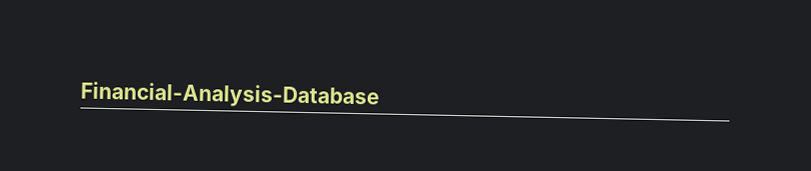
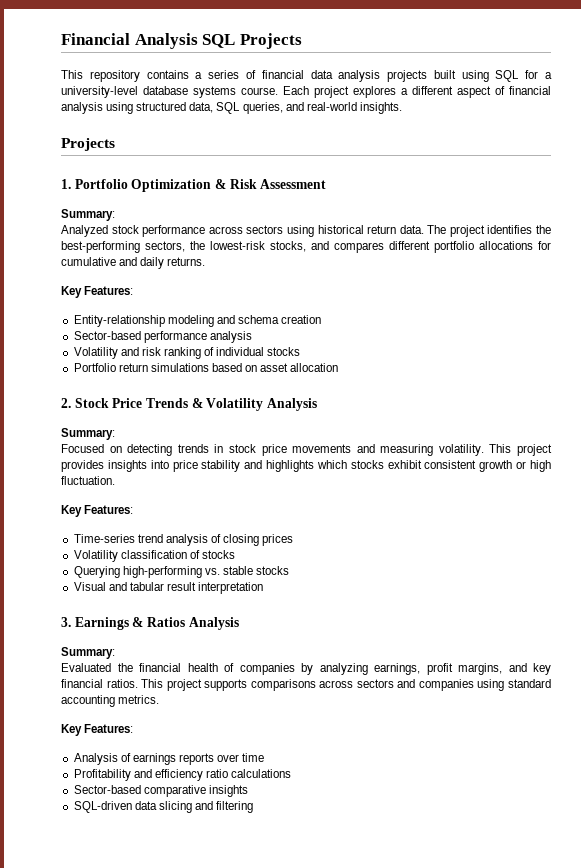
- Financial-Analysis-Database
+ Financial Analysis SQL Projects
+ This repository contains a series of financial data analysis projects built using SQL for a university-level database systems course. Each project explores a different aspect of financial analysis using structured data, SQL queries, and real-world insights.
+ Projects
+ 1. Portfolio Optimization & Risk Assessment
+ Summary:
+ Analyzed stock performance across sectors using historical return data. The project identifies the best-performing sectors, the lowest-risk stocks, and compares different portfolio allocations for cumulative and daily returns.
+ Key Features:
+ Entity-relationship modeling and schema creation
+ Sector-based performance analysis
+ Volatility and risk ranking of individual stocks
+ Portfolio return simulations based on asset allocation
+ 2. Stock Price Trends & Volatility Analysis
+ Summary:
+ Focused on detecting trends in stock price movements and measuring volatility. This project provides insights into price stability and highlights which stocks exhibit consistent growth or high fluctuation.
+ Key Features:
+ Time-series trend analysis of closing prices
+ Volatility classification of stocks
+ Querying high-performing vs. stable stocks
+ Visual and tabular result interpretation
+ 3. Earnings & Ratios Analysis
+ Summary:
+ Evaluated the financial health of companies by analyzing earnings, profit margins, and key financial ratios. This project supports comparisons across sectors and companies using standard accounting metrics.
+ Key Features:
+ Analysis of earnings reports over time
+ Profitability and efficiency ratio calculations
+ Sector-based comparative insights
+ SQL-driven data slicing and filtering

